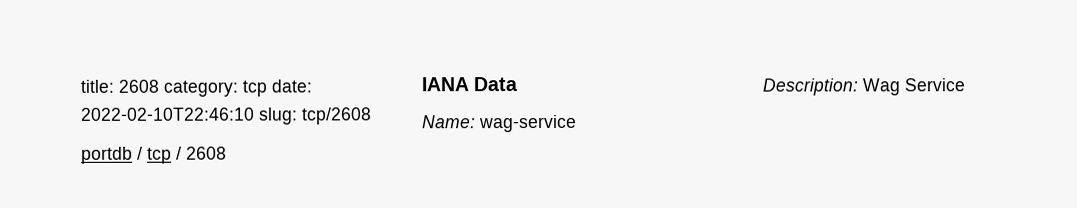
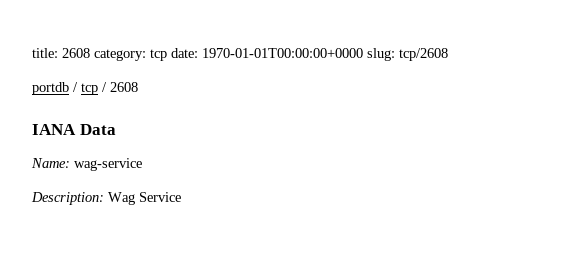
- title: 2608 category: tcp date: 2022-02-10T22:46:10 slug: tcp/2608
+ title: 2608 category: tcp date: 1970-01-01T00:00:00+0000 slug: tcp/2608

